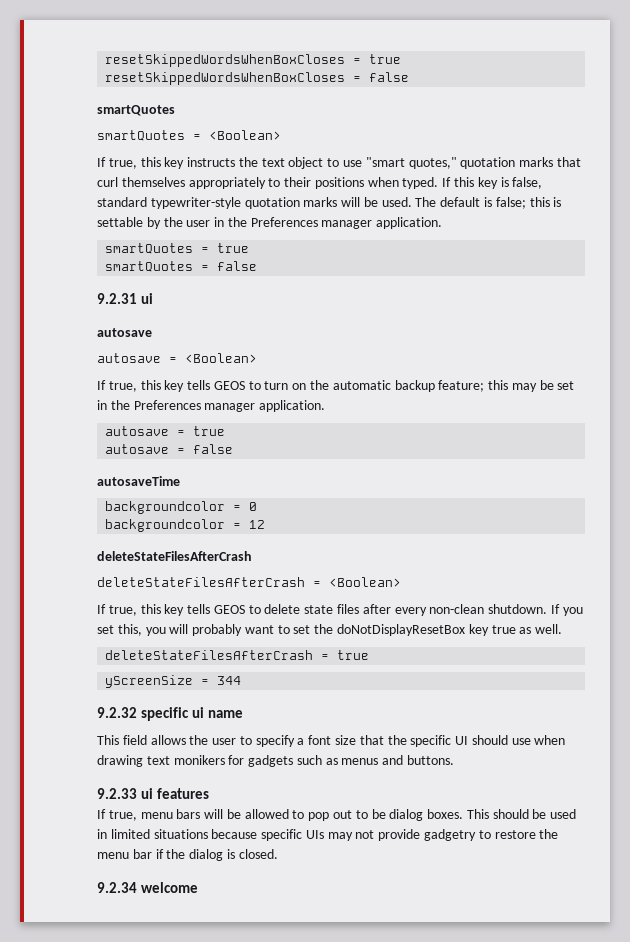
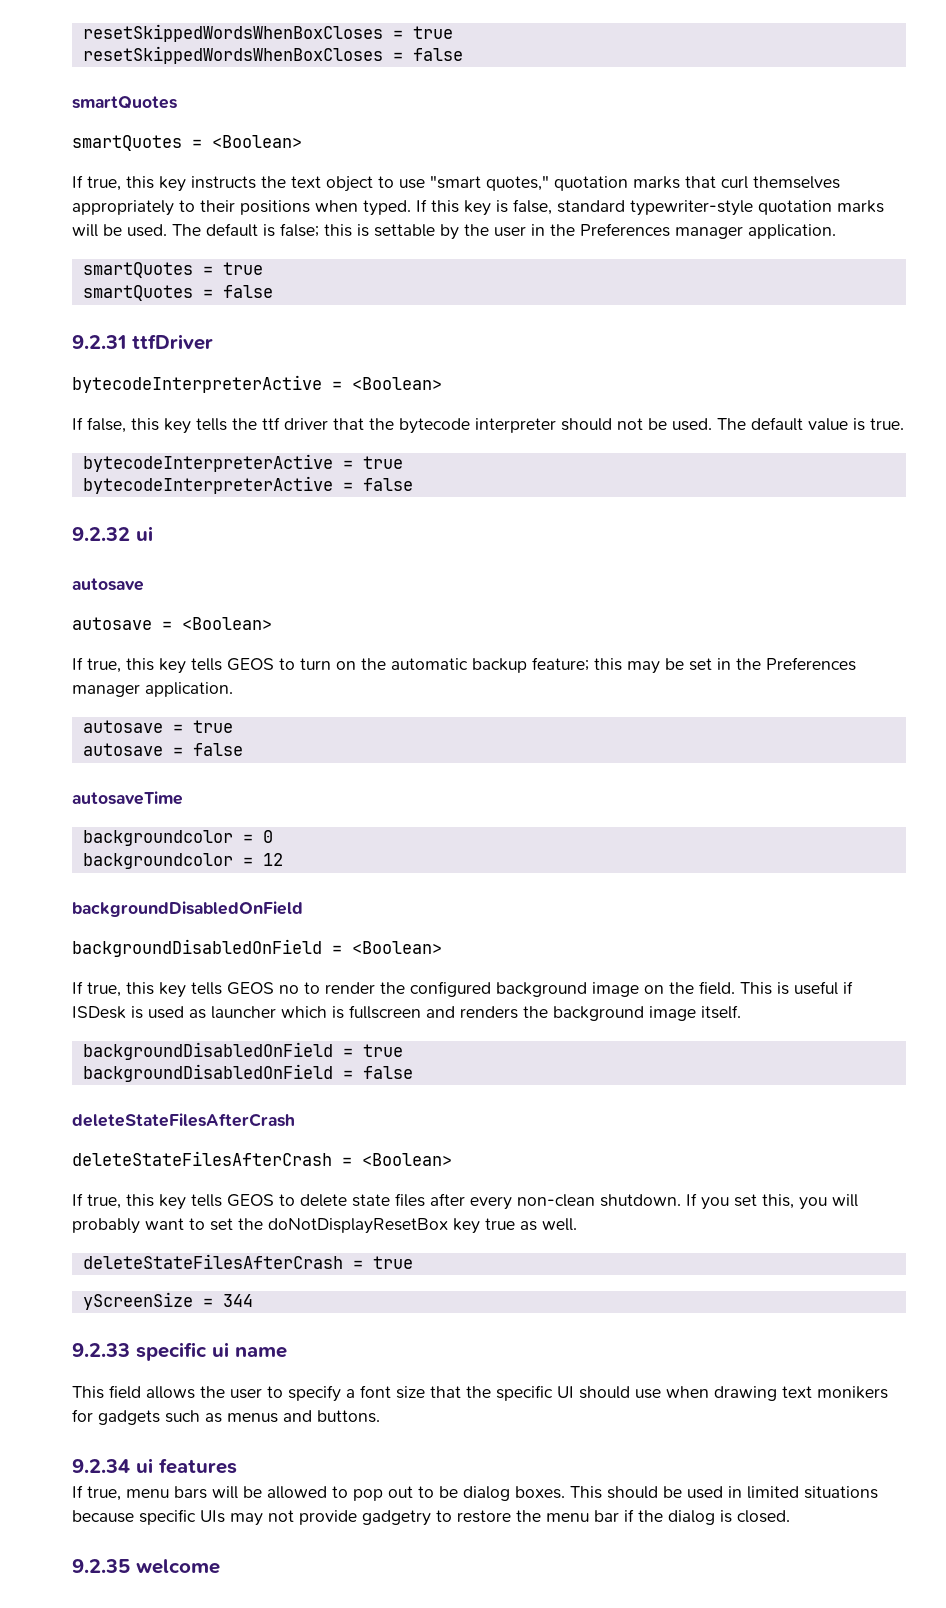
- 9.2.31 ui
+ 9.2.31 ttfDriver
+ bytecodeInterpreterActive = <Boolean>
+ If false, this key tells the ttf driver that the bytecode interpreter should not be used. The default value is true.
+ bytecodeInterpreterActive = true
+ bytecodeInterpreterActive = false
+ 9.2.32 ui
  backgroundcolor = 12
+ backgroundDisabledOnField
+ backgroundDisabledOnField = <Boolean>
+ If true, this key tells GEOS no to render the configured background image on the field. This is useful if ISDesk is used as launcher which is fullscreen and renders the background image itself.
+ backgroundDisabledOnField = true
+ backgroundDisabledOnField = false
- 9.2.32 specific ui name
+ 9.2.33 specific ui name
- 9.2.33 ui features
+ 9.2.34 ui features
- 9.2.34 welcome
+ 9.2.35 welcome

